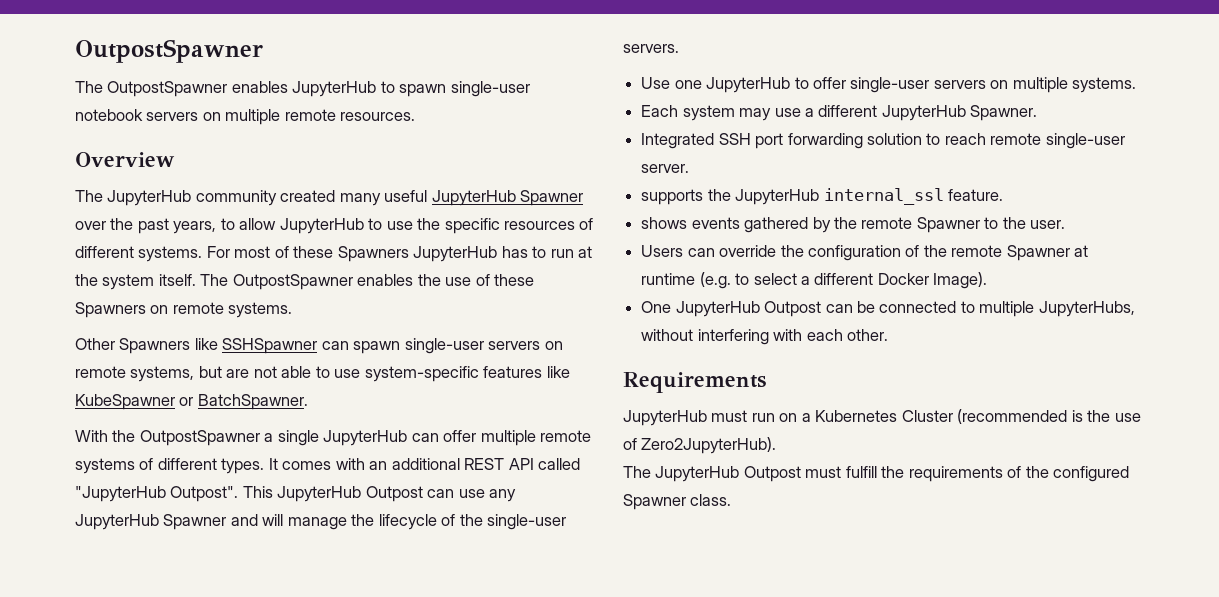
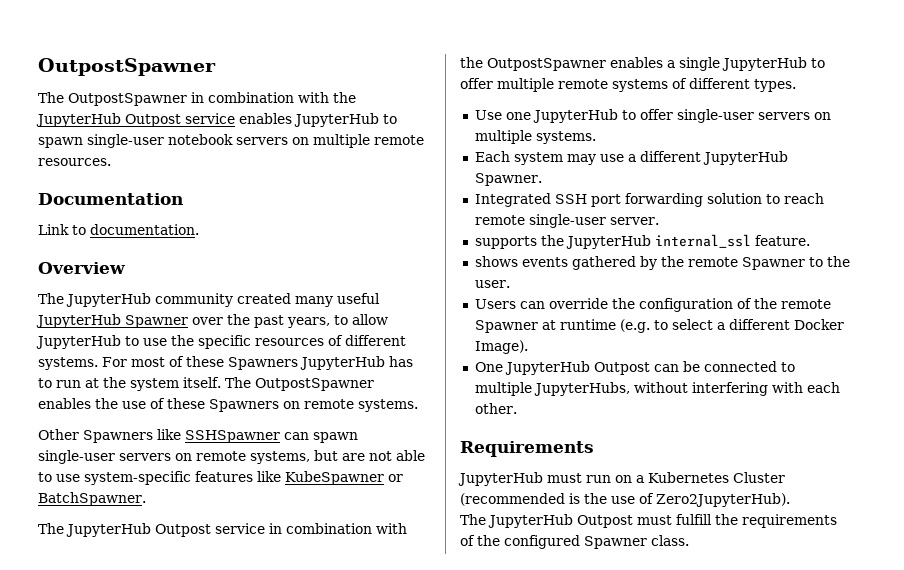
- The OutpostSpawner enables JupyterHub to spawn single-user notebook servers on multiple remote resources.
+ The OutpostSpawner in combination with the JupyterHub Outpost service enables JupyterHub to spawn single-user notebook servers on multiple remote resources.
+ Documentation
+ Link to documentation.
- With the OutpostSpawner a single JupyterHub can offer multiple remote systems of different types. It comes with an additional REST API called "JupyterHub Outpost". This JupyterHub Outpost can use any JupyterHub Spawner and will manage the lifecycle of the single-user servers.
+ The JupyterHub Outpost service in combination with the OutpostSpawner enables a single JupyterHub to offer multiple remote systems of different types.

